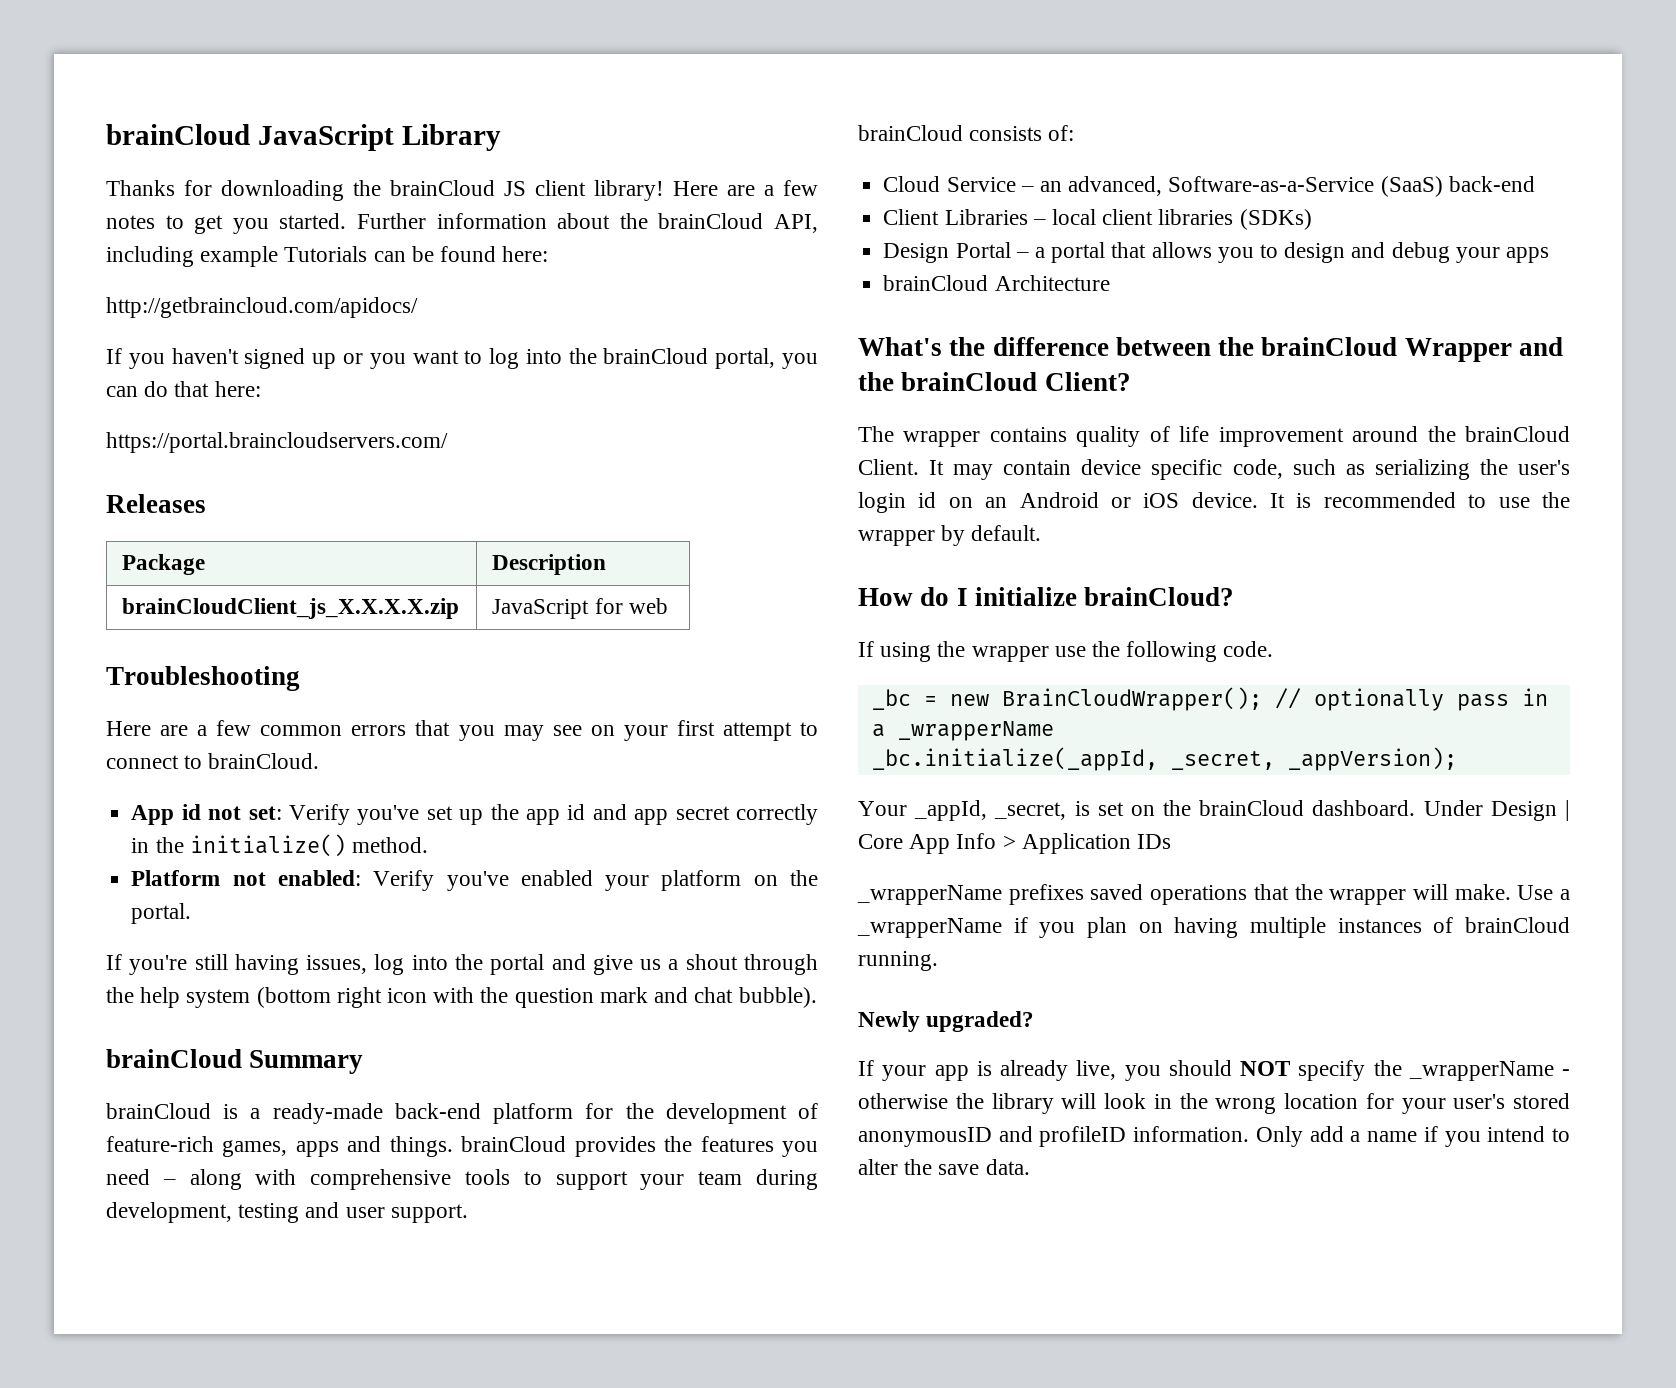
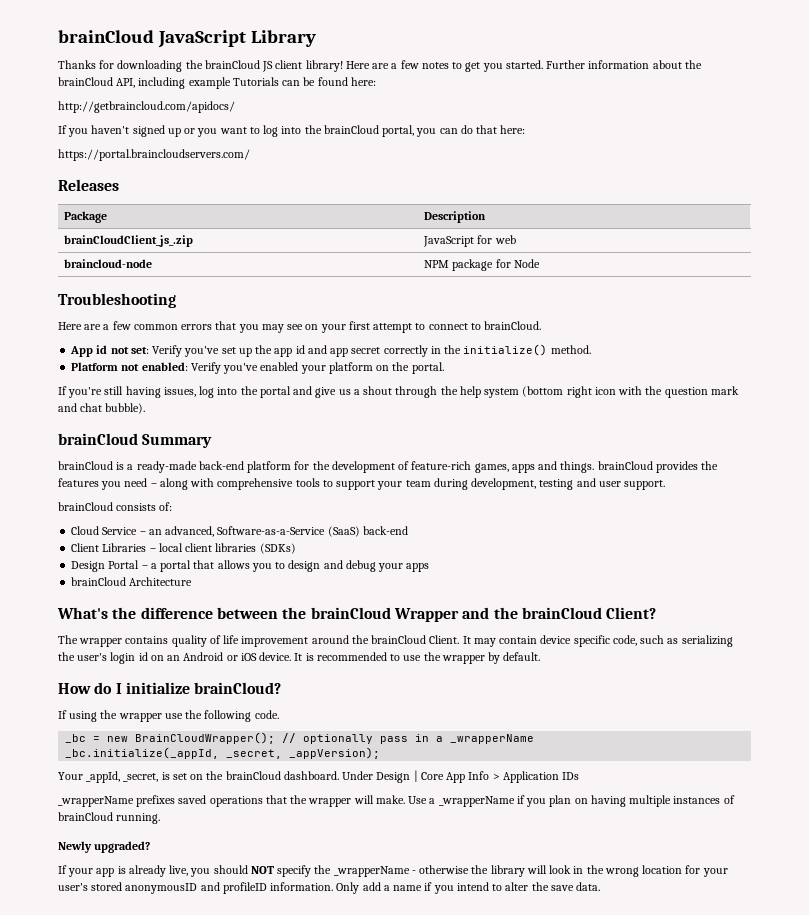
- brainCloudClient_js_X.X.X.X.zip | JavaScript for web
+ brainCloudClient_js_.zip | JavaScript for web
+ braincloud-node | NPM package for Node

